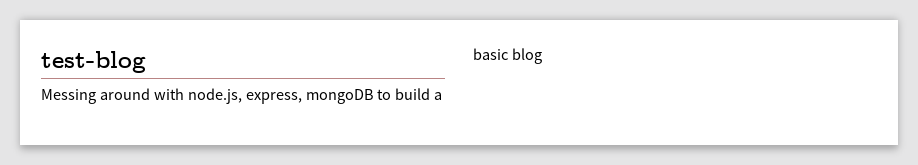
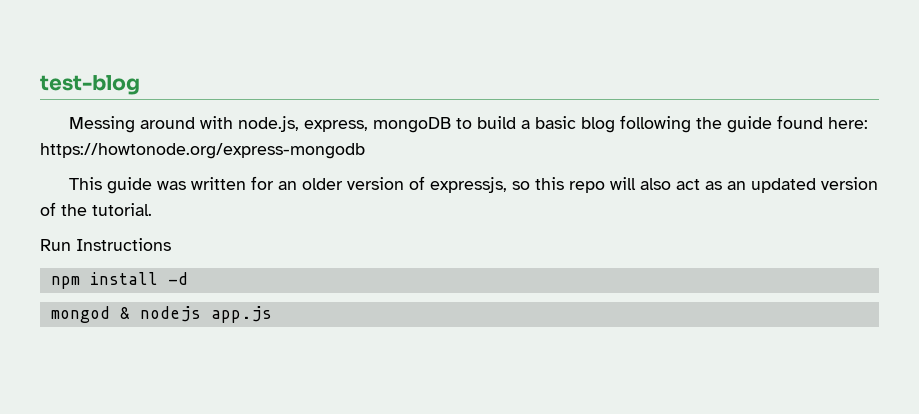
- Messing around with node.js, express, mongoDB to build a basic blog
+ Messing around with node.js, express, mongoDB to build a basic blog following the guide found here: https://howtonode.org/express-mongodb
+ This guide was written for an older version of expressjs, so this repo will also act as an updated version of the tutorial.
+ Run Instructions
+ npm install -d
+ mongod & nodejs app.js

